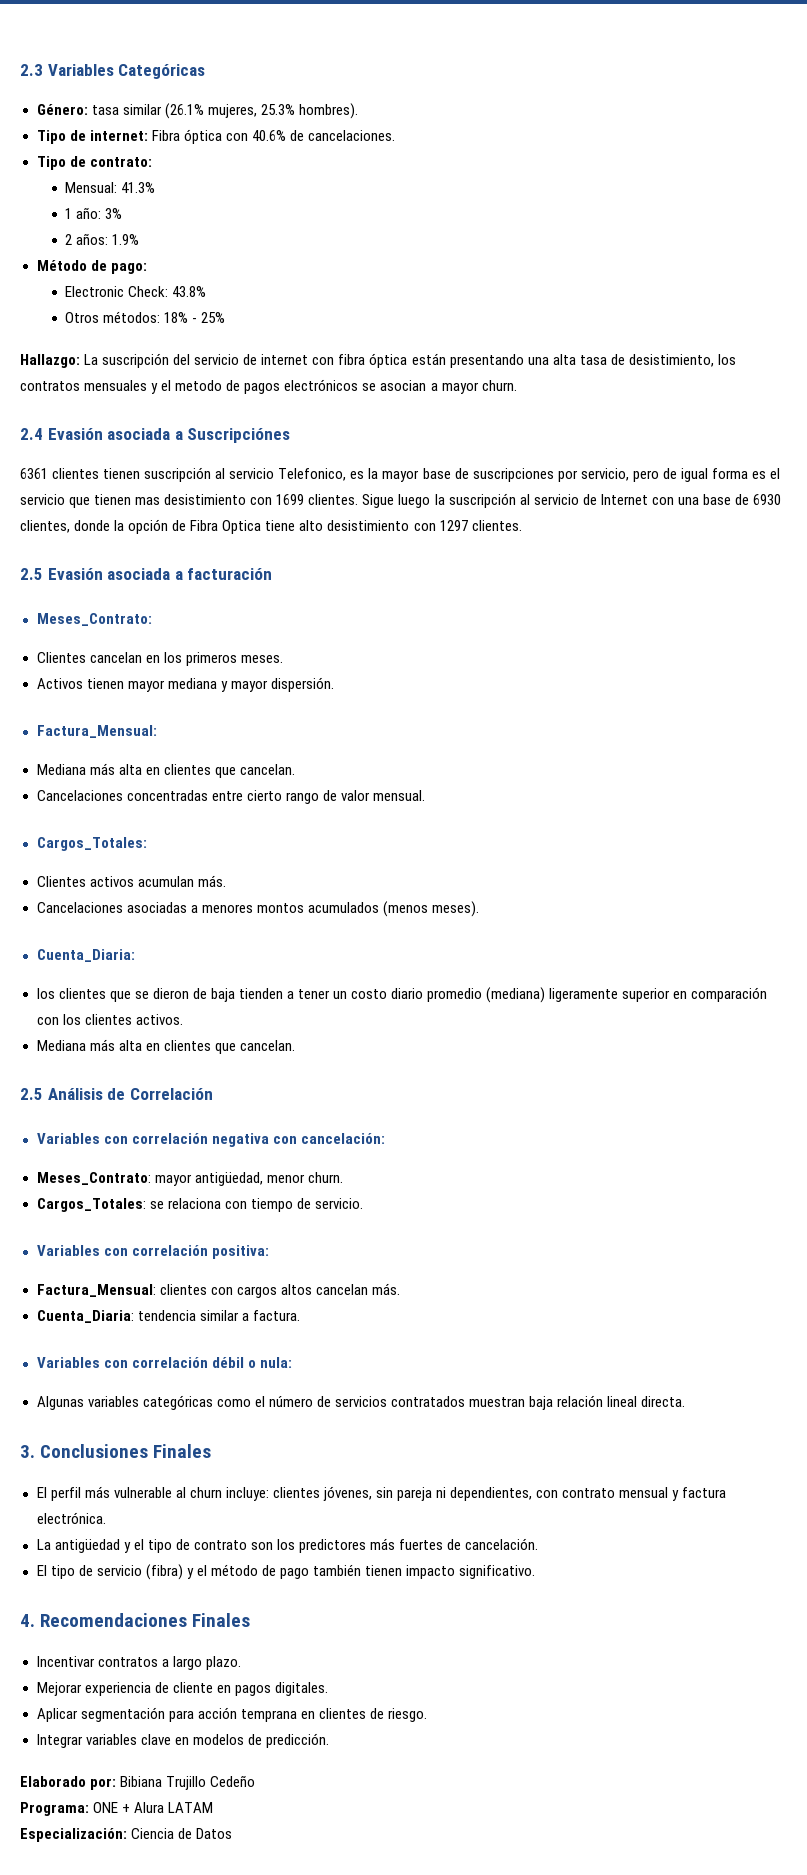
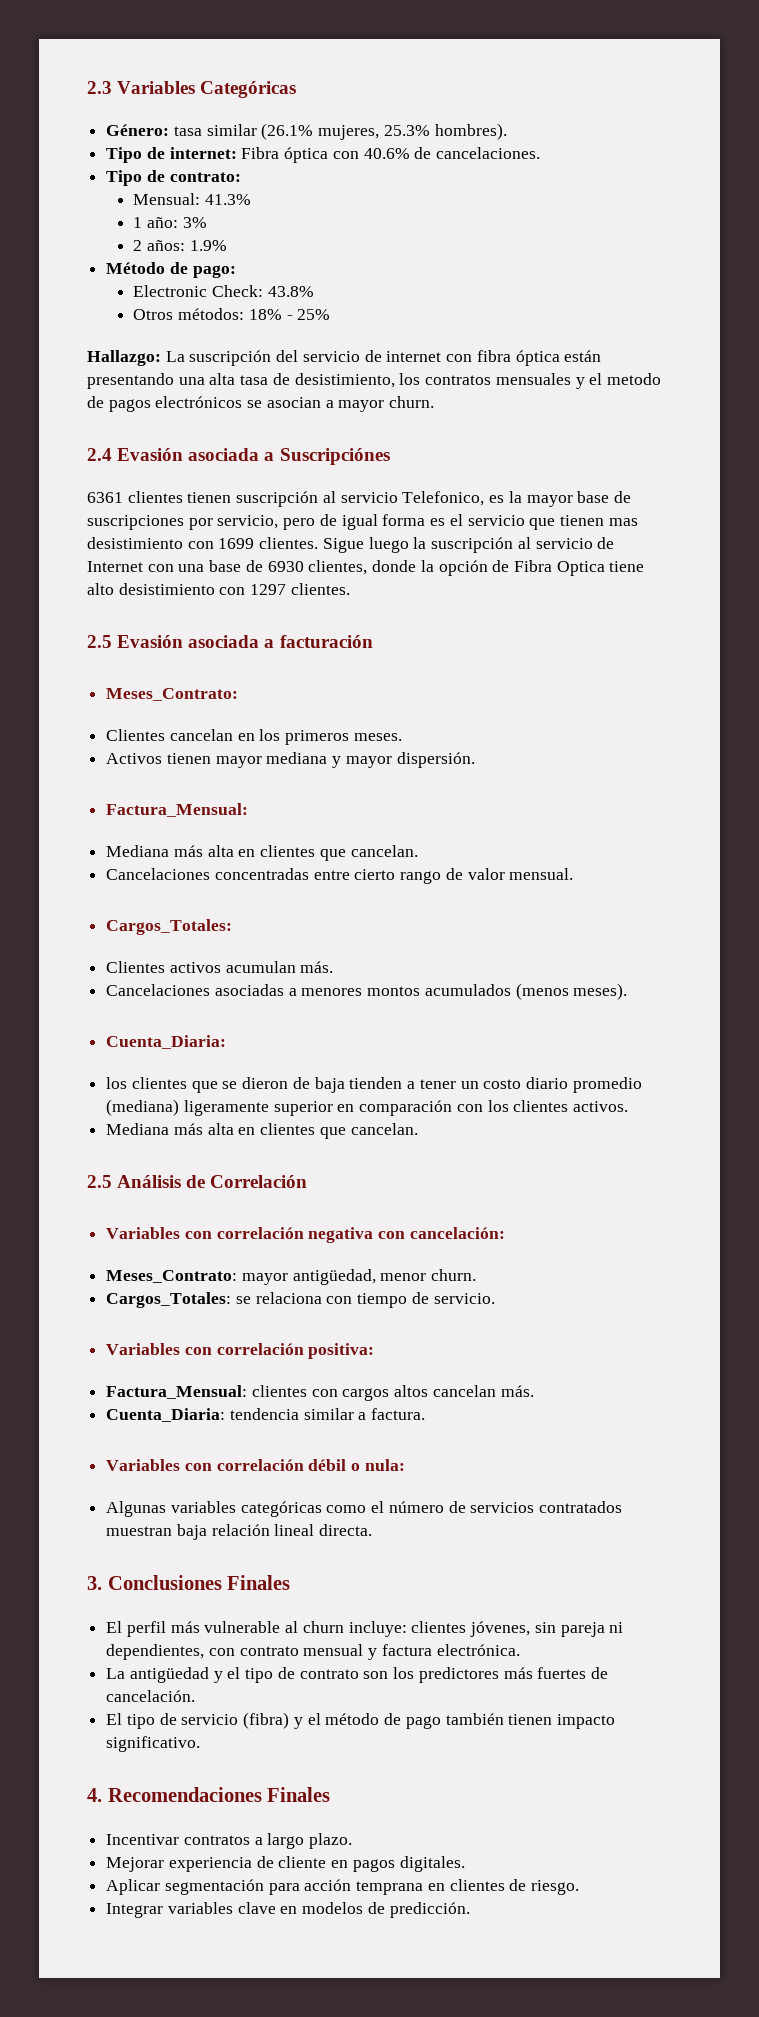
- Elaborado por: Bibiana Trujillo Cedeño
- Programa: ONE + Alura LATAM
- Especialización: Ciencia de Datos

